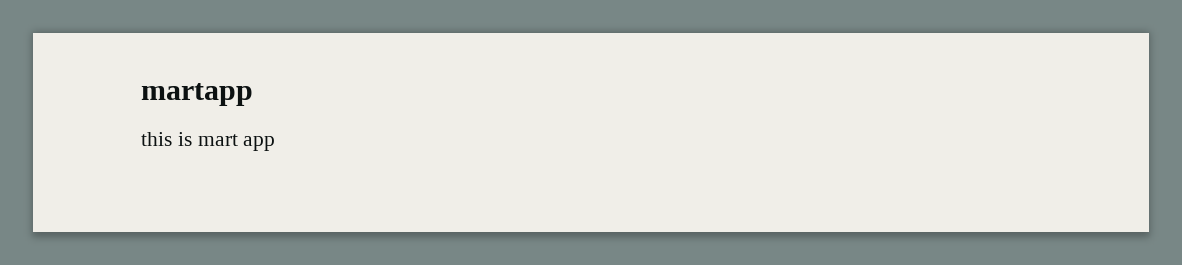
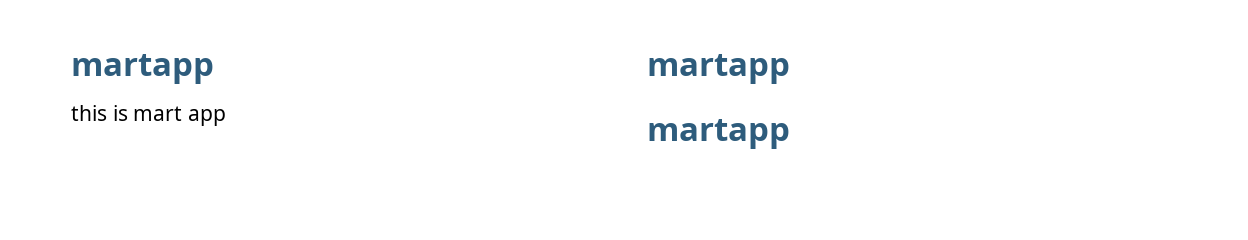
  this is mart app
+ martapp
+ martapp

